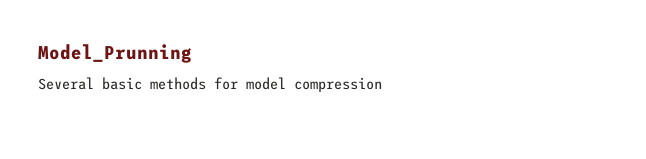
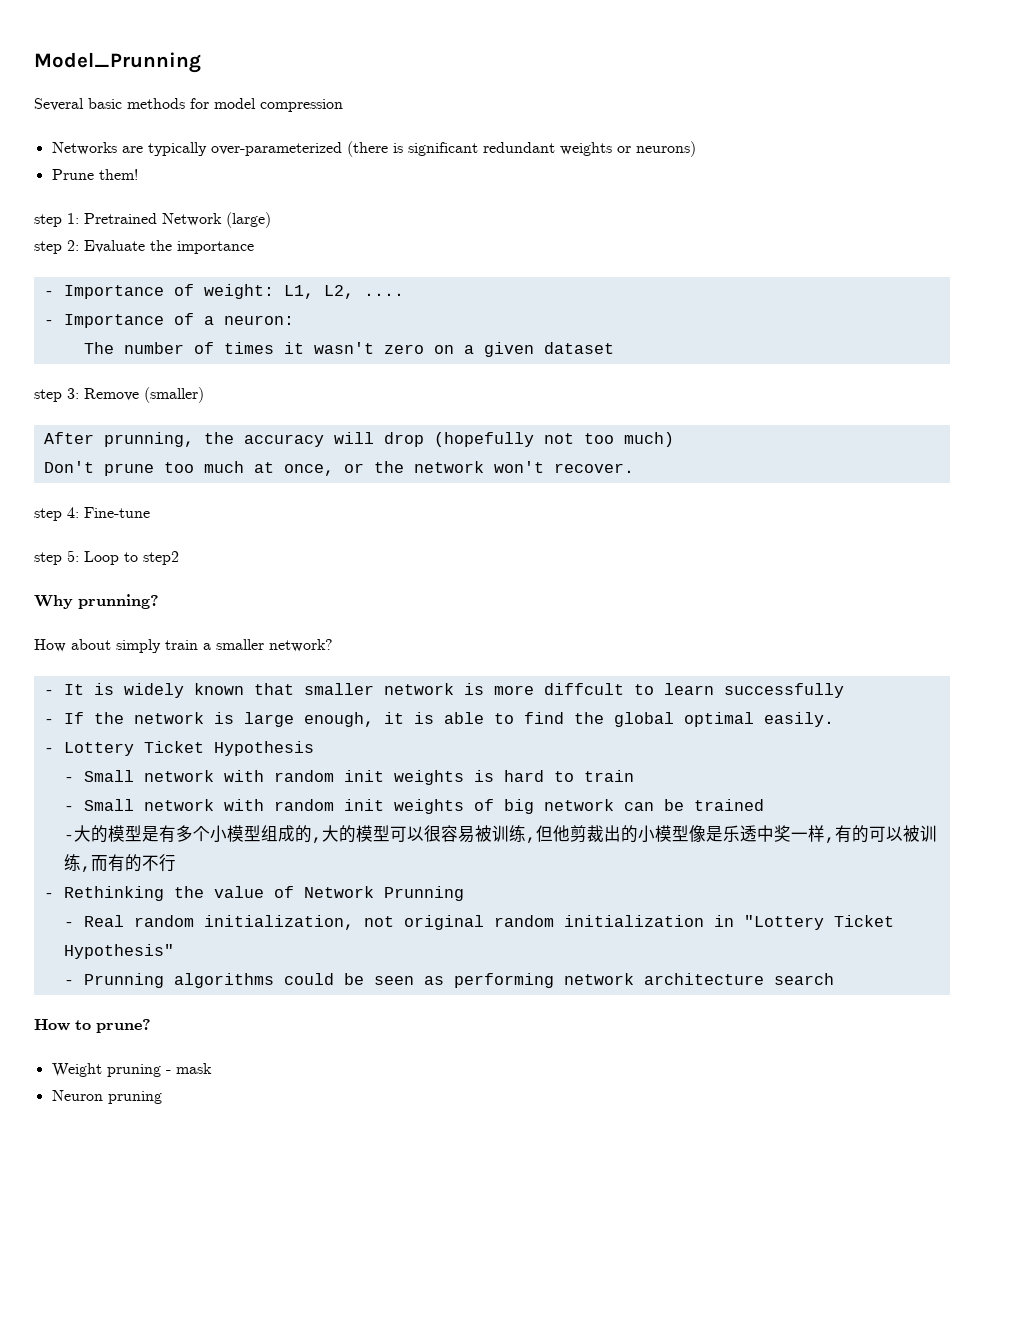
+ Networks are typically over-parameterized (there is significant redundant weights or neurons)
+ Prune them!
+ step 1: Pretrained Network (large)
+ step 2: Evaluate the importance
+ - Importance of weight: L1, L2, ....
+ - Importance of a neuron:
+ The number of times it wasn't zero on a given dataset
+ step 3: Remove (smaller)
+ After prunning, the accuracy will drop (hopefully not too much)
+ Don't prune too much at once, or the network won't recover.
+ step 4: Fine-tune
+ step 5: Loop to step2
+ Why prunning?
+ How about simply train a smaller network?
+ - It is widely known that smaller network is more diffcult to learn successfully
+ - If the network is large enough, it is able to find the global optimal easily.
+ - Lottery Ticket Hypothesis
+ - Small network with random init weights is hard to train
+ - Small network with random init weights of big network can be trained
+ -大的模型是有多个小模型组成的,大的模型可以很容易被训练,但他剪裁出的小模型像是乐透中奖一样,有的可以被训练,而有的不行
+ - Rethinking the value of Network Prunning
+ - Real random initialization, not original random initialization in "Lottery Ticket Hypothesis"
+ - Prunning algorithms could be seen as performing network architecture search
+ How to prune?
+ Weight pruning - mask
+ Neuron pruning

